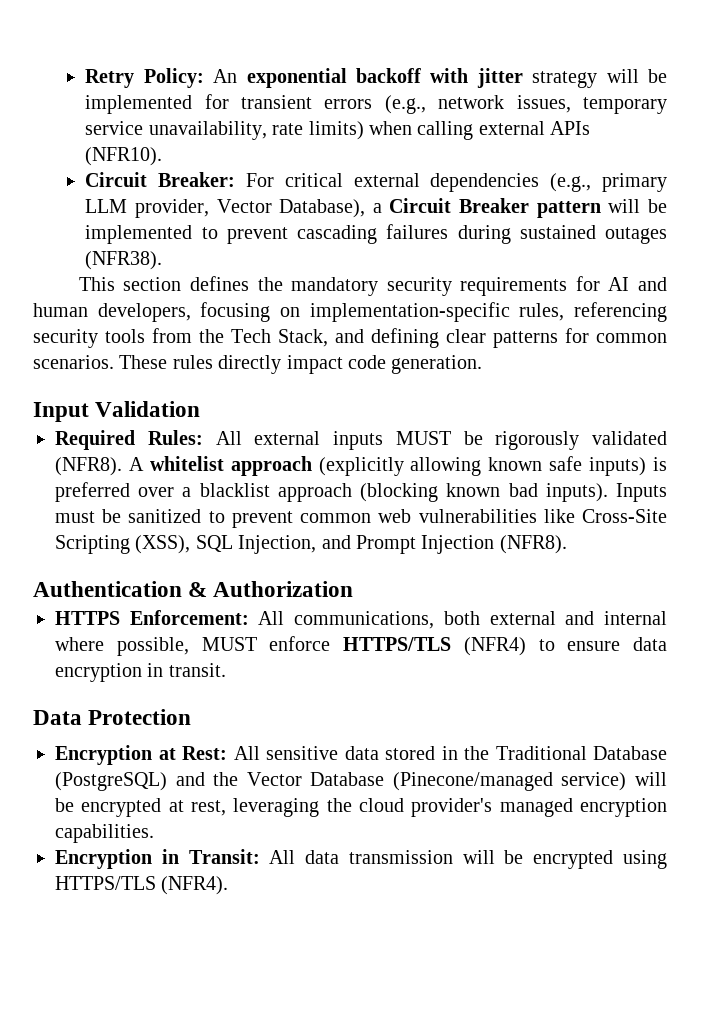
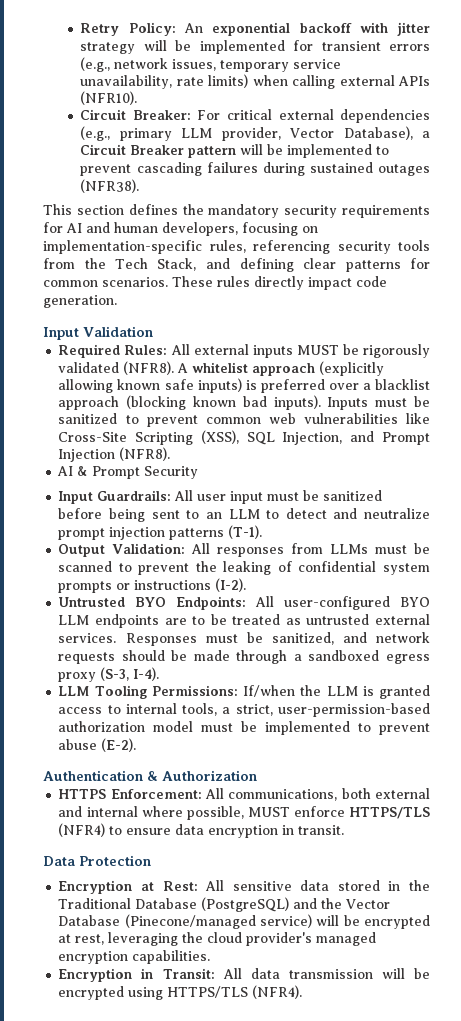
+ AI & Prompt Security
+ Input Guardrails: All user input must be sanitized before being sent to an LLM to detect and neutralize prompt injection patterns (T-1).
+ Output Validation: All responses from LLMs must be scanned to prevent the leaking of confidential system prompts or instructions (I-2).
+ Untrusted BYO Endpoints: All user-configured BYO LLM endpoints are to be treated as untrusted external services. Responses must be sanitized, and network requests should be made through a sandboxed egress proxy (S-3, I-4).
+ LLM Tooling Permissions: If/when the LLM is granted access to internal tools, a strict, user-permission-based authorization model must be implemented to prevent abuse (E-2).

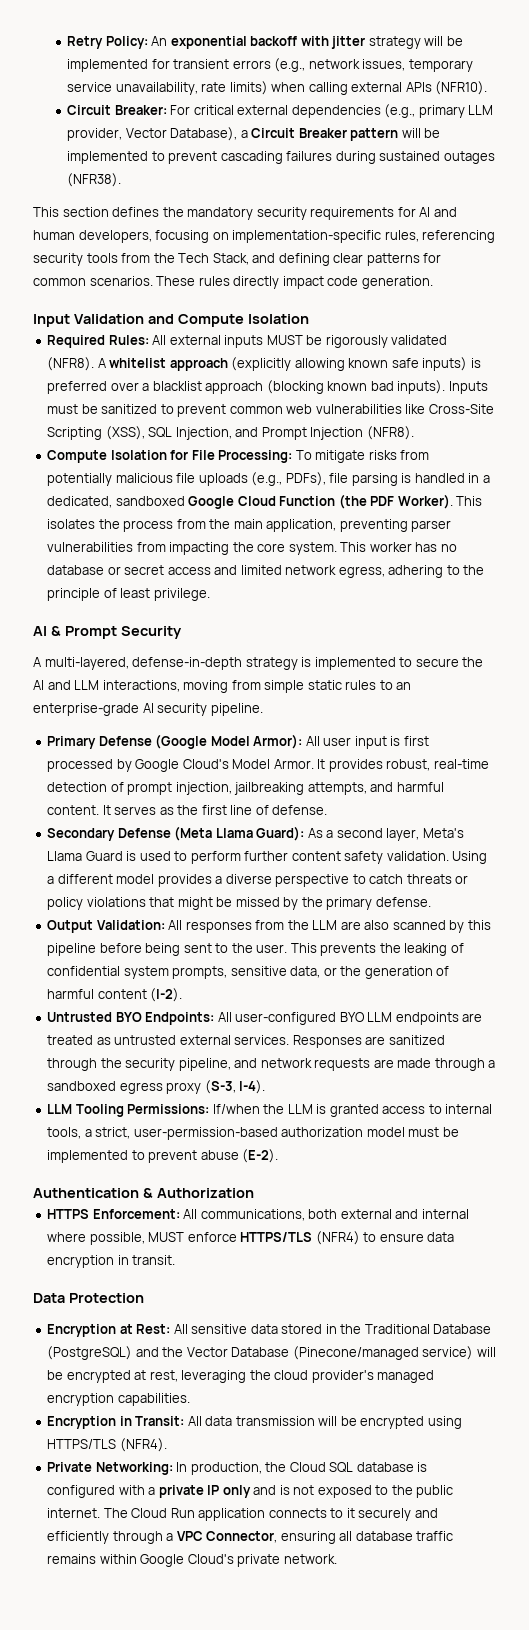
- Input Validation
+ Input Validation and Compute Isolation
+ Compute Isolation for File Processing: To mitigate risks from potentially malicious file uploads (e.g., PDFs), file parsing is handled in a dedicated, sandboxed Google Cloud Function (the PDF Worker). This isolates the process from the main application, preventing parser vulnerabilities from impacting the core system. This worker has no database or secret access and limited network egress, adhering to the principle of least privilege.
  AI & Prompt Security
- Input Guardrails: All user input must be sanitized before being sent to an LLM to detect and neutralize prompt injection patterns (T-1).
+ A multi-layered, defense-in-depth strategy is implemented to secure the AI and LLM interactions, moving from simple static rules to an enterprise-grade AI security pipeline.
+ Primary Defense (Google Model Armor): All user input is first processed by Google Cloud's Model Armor. It provides robust, real-time detection of prompt injection, jailbreaking attempts, and harmful content. It serves as the first line of defense.
+ Secondary Defense (Meta Llama Guard): As a second layer, Meta's Llama Guard is used to perform further content safety validation. Using a different model provides a diverse perspective to catch threats or policy violations that might be missed by the primary defense.
- Output Validation: All responses from LLMs must be scanned to prevent the leaking of confidential system prompts or instructions (I-2).
+ Output Validation: All responses from the LLM are also scanned by this pipeline before being sent to the user. This prevents the leaking of confidential system prompts, sensitive data, or the generation of harmful content (I-2).
- Untrusted BYO Endpoints: All user-configured BYO LLM endpoints are to be treated as untrusted external services.
+ Untrusted BYO Endpoints: All user-configured BYO LLM endpoints are treated as untrusted external services.
- Responses must be sanitized, and network requests should be made through a sandboxed egress proxy (S-3, I-4).
+ Responses are sanitized through the security pipeline, and network requests are made through a sandboxed egress proxy (S-3, I-4).
+ Private Networking: In production, the Cloud SQL database is configured with a private IP only and is not exposed to the public internet. The Cloud Run application connects to it securely and efficiently through a VPC Connector, ensuring all database traffic remains within Google Cloud's private network.

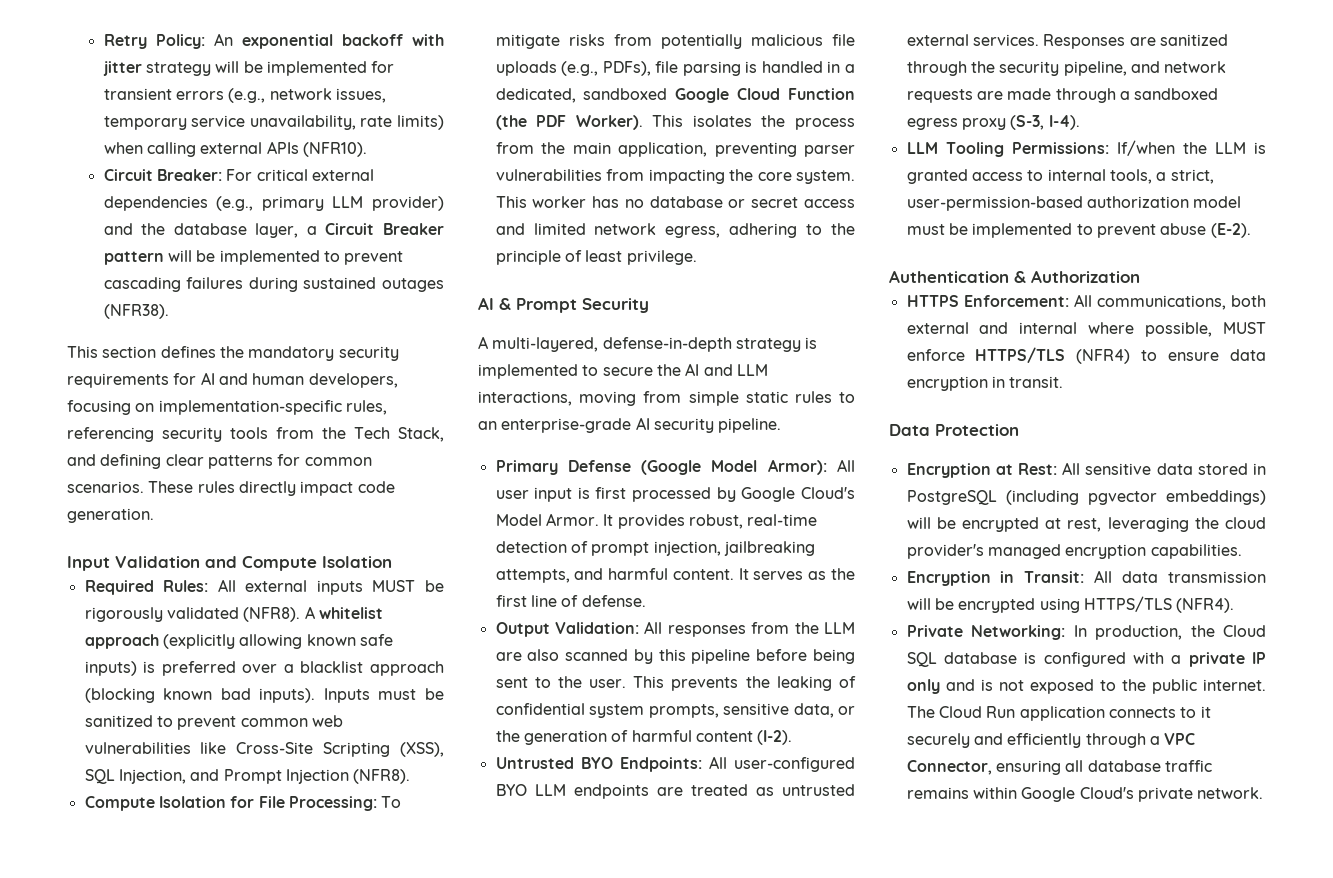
- Circuit Breaker: For critical external dependencies (e.g., primary LLM provider, Vector Database), a Circuit Breaker pattern will be implemented to prevent cascading failures during sustained outages (NFR38).
+ Circuit Breaker: For critical external dependencies (e.g., primary LLM provider) and the database layer, a Circuit Breaker pattern will be implemented to prevent cascading failures during sustained outages (NFR38).
- Secondary Defense (Meta Llama Guard): As a second layer, Meta's Llama Guard is used to perform further content safety validation. Using a different model provides a diverse perspective to catch threats or policy violations that might be missed by the primary defense.
- Encryption at Rest: All sensitive data stored in the Traditional Database (PostgreSQL) and the Vector Database (Pinecone/managed service) will be encrypted at rest, leveraging the cloud provider's managed encryption capabilities.
+ Encryption at Rest: All sensitive data stored in PostgreSQL (including pgvector embeddings) will be encrypted at rest, leveraging the cloud provider's managed encryption capabilities.

